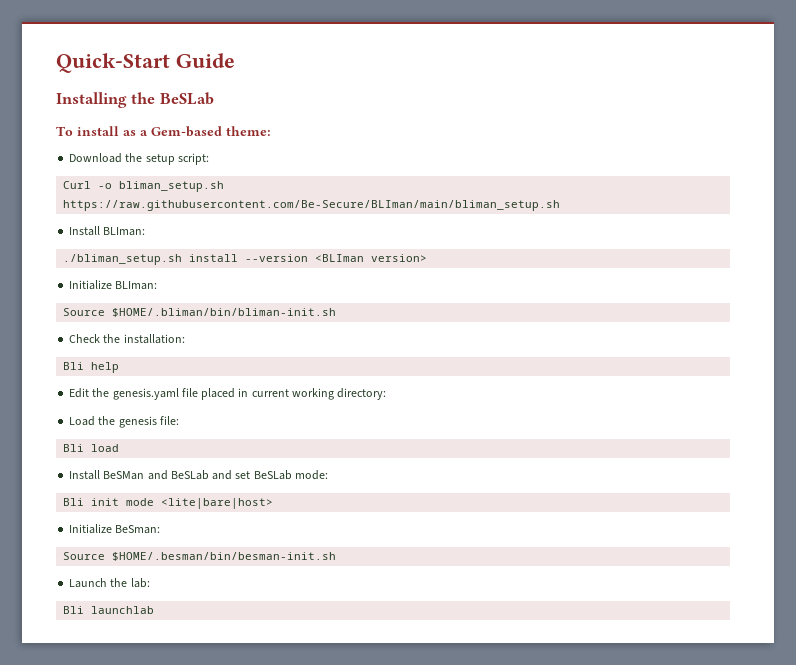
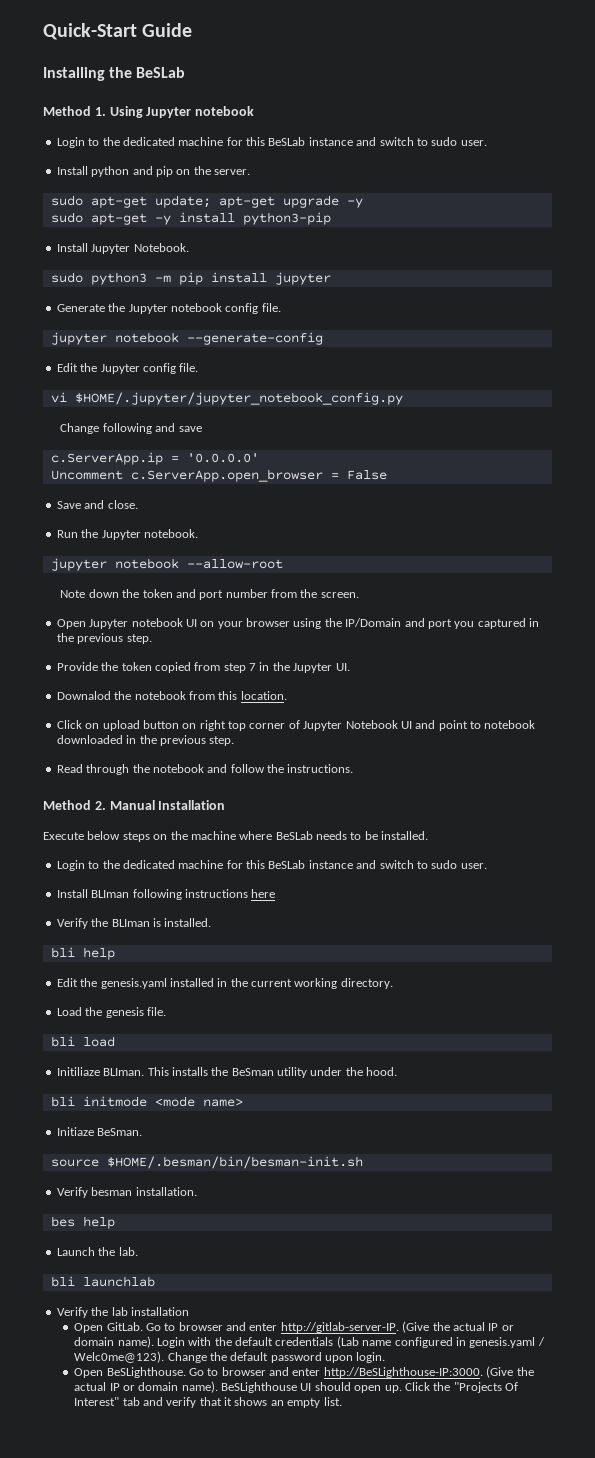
- To install as a Gem-based theme:
- Download the setup script:
- Curl -o bliman_setup.sh https://raw.githubusercontent.com/Be-Secure/BLIman/main/bliman_setup.sh
- Install BLIman:
- ./bliman_setup.sh install --version <BLIman version>
- Initialize BLIman:
- Source $HOME/.bliman/bin/bliman-init.sh
- Check the installation:
- Bli help
+ Method 1. Using Jupyter notebook
+ Login to the dedicated machine for this BeSLab instance and switch to sudo user.
+ Install python and pip on the server.
+ sudo apt-get update; apt-get upgrade -y
+ sudo apt-get -y install python3-pip
+ Install Jupyter Notebook.
+ sudo python3 -m pip install jupyter
+ Generate the Jupyter notebook config file.
+ jupyter notebook --generate-config
+ Edit the Jupyter config file.
+ vi $HOME/.jupyter/jupyter_notebook_config.py
+ Change following and save
+ c.ServerApp.ip = '0.0.0.0'
+ Uncomment c.ServerApp.open_browser = False
+ Save and close.
+ Run the Jupyter notebook.
+ jupyter notebook --allow-root
+ Note down the token and port number from the screen.
+ Open Jupyter notebook UI on your browser using the IP/Domain and port you captured in the previous step.
+ Provide the token copied from step 7 in the Jupyter UI.
+ Downalod the notebook from this location.
+ Click on upload button on right top corner of Jupyter Notebook UI and point to notebook downloaded in the previous step.
+ Read through the notebook and follow the instructions.
+ Method 2. Manual Installation
+ Execute below steps on the machine where BeSLab needs to be installed.
+ Login to the dedicated machine for this BeSLab instance and switch to sudo user.
+ Install BLIman following instructions here
+ Verify the BLIman is installed.
+ bli help
- Edit the genesis.yaml file placed in current working directory:
+ Edit the genesis.yaml installed in the current working directory.
- Load the genesis file:
- Bli load
+ Load the genesis file.
+ bli load
- Install BeSMan and BeSLab and set BeSLab mode:
- Bli init mode <lite|bare|host>
- Initialize BeSman:
- Source $HOME/.besman/bin/besman-init.sh
+ Initiliaze BLIman. This installs the BeSman utility under the hood.
+ bli initmode <mode name>
+ Initiaze BeSman.
+ source $HOME/.besman/bin/besman-init.sh
+ Verify besman installation.
+ bes help
- Launch the lab:
- Bli launchlab
+ Launch the lab.
+ bli launchlab
+ Verify the lab installation
+ Open GitLab. Go to browser and enter http://gitlab-server-IP. (Give the actual IP or domain name). Login with the default credentials (Lab name configured in genesis.yaml / Welc0me@123). Change the default password upon login.
+ Open BeSLighthouse. Go to browser and enter http://BeSLighthouse-IP:3000. (Give the actual IP or domain name). BeSLighthouse UI should open up. Click the "Projects Of Interest" tab and verify that it shows an empty list.

